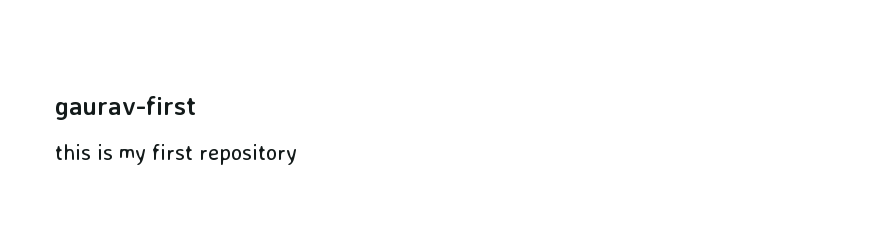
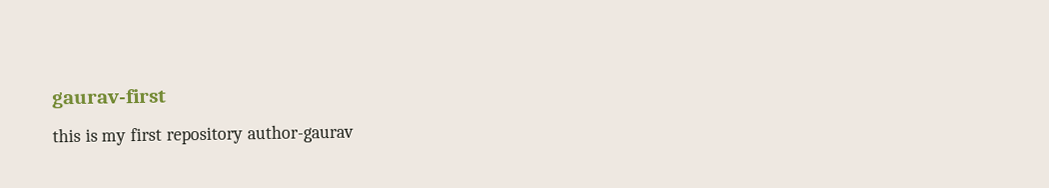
- this is my first repository
+ this is my first repository author-gaurav

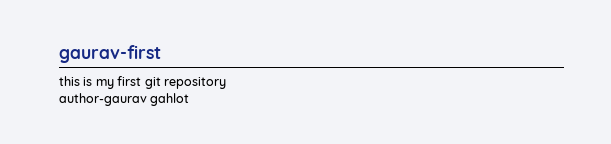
- this is my first repository author-gaurav
+ this is my first git repository
+ author-gaurav gahlot

